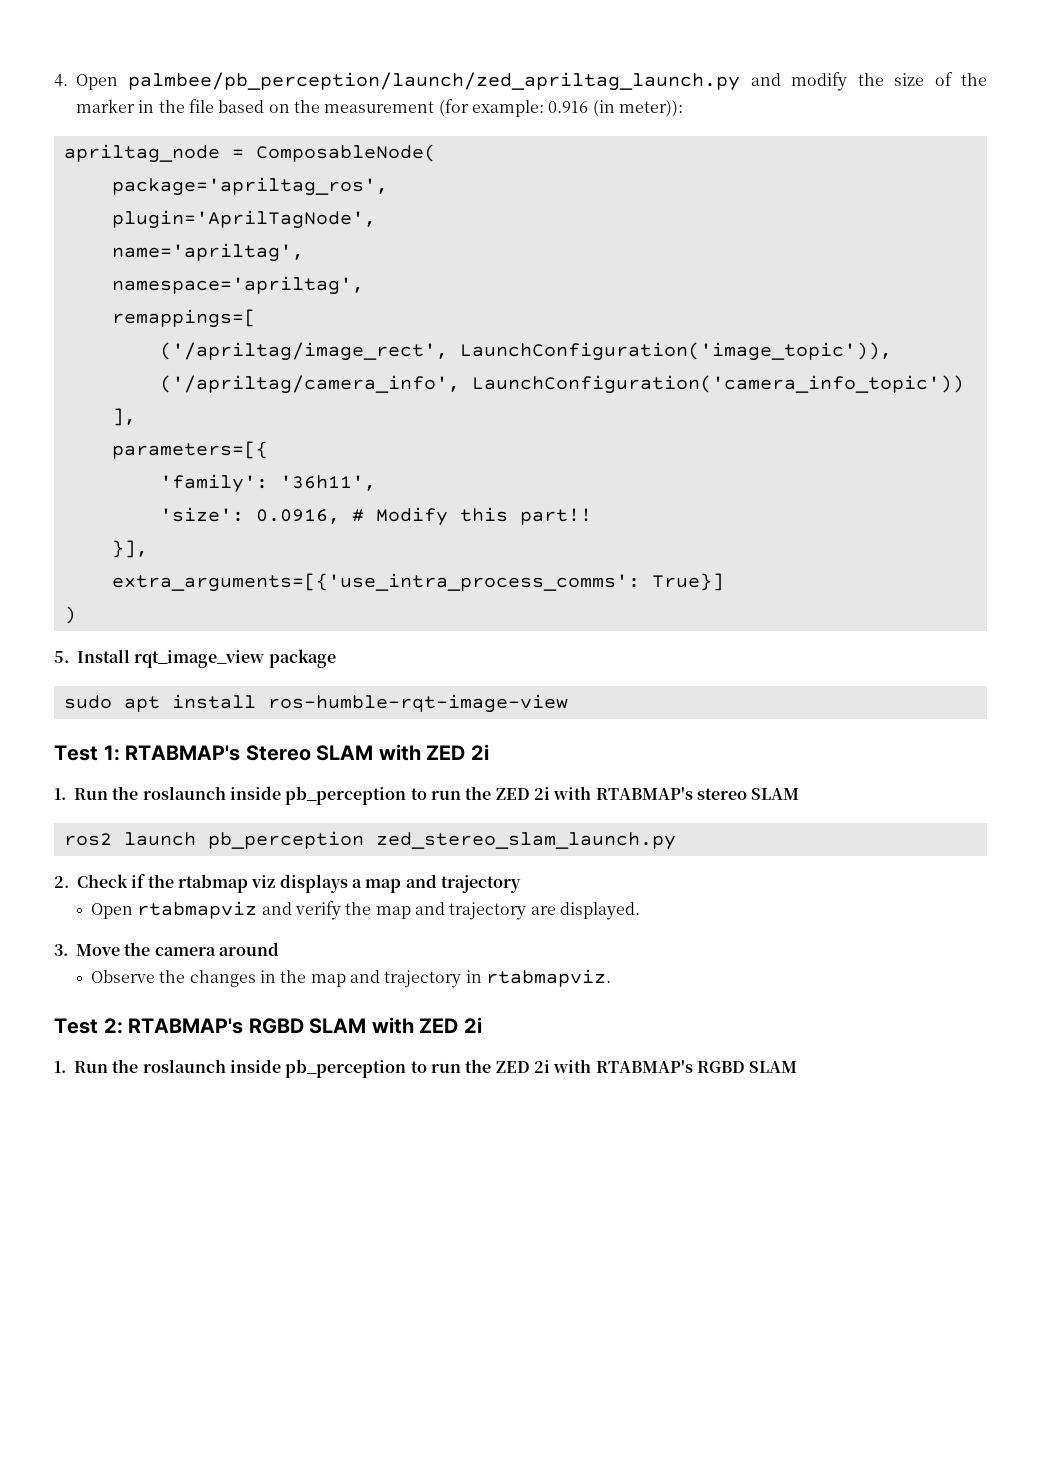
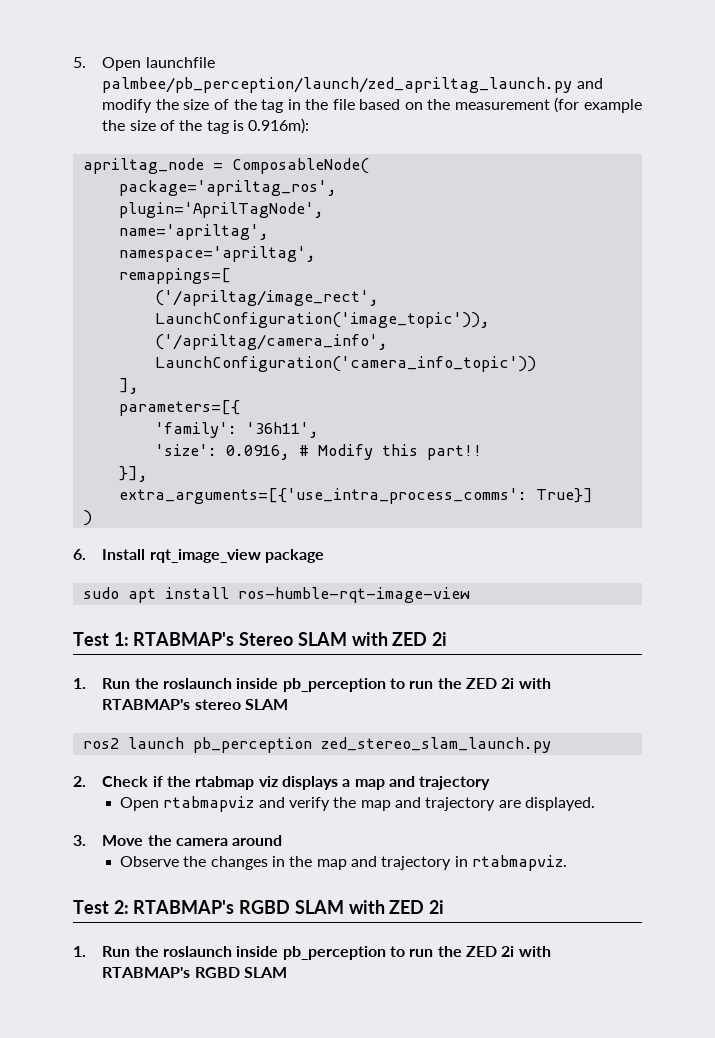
- 4. Open palmbee/pb_perception/launch/zed_apriltag_launch.py and modify the size of the marker in the file based on the measurement (for example: 0.916 (in meter)):
+ 5. Open launchfile palmbee/pb_perception/launch/zed_apriltag_launch.py and modify the size of the tag in the file based on the measurement (for example the size of the tag is 0.916m):
- 5. Install rqt_image_view package
+ 6. Install rqt_image_view package

